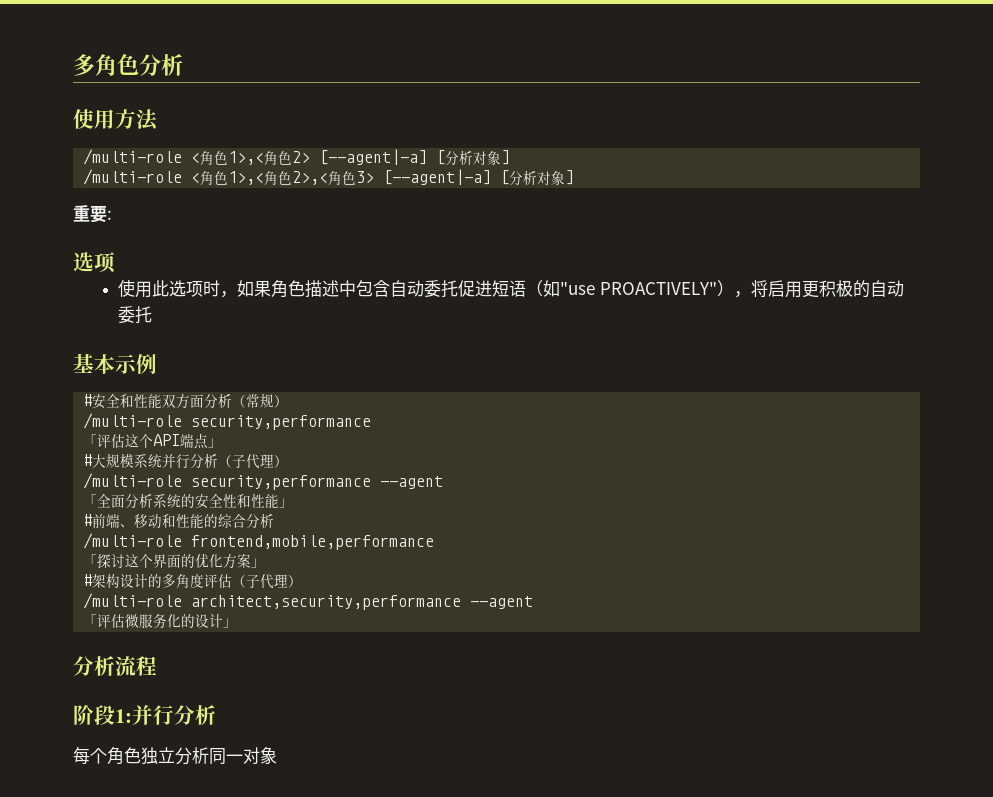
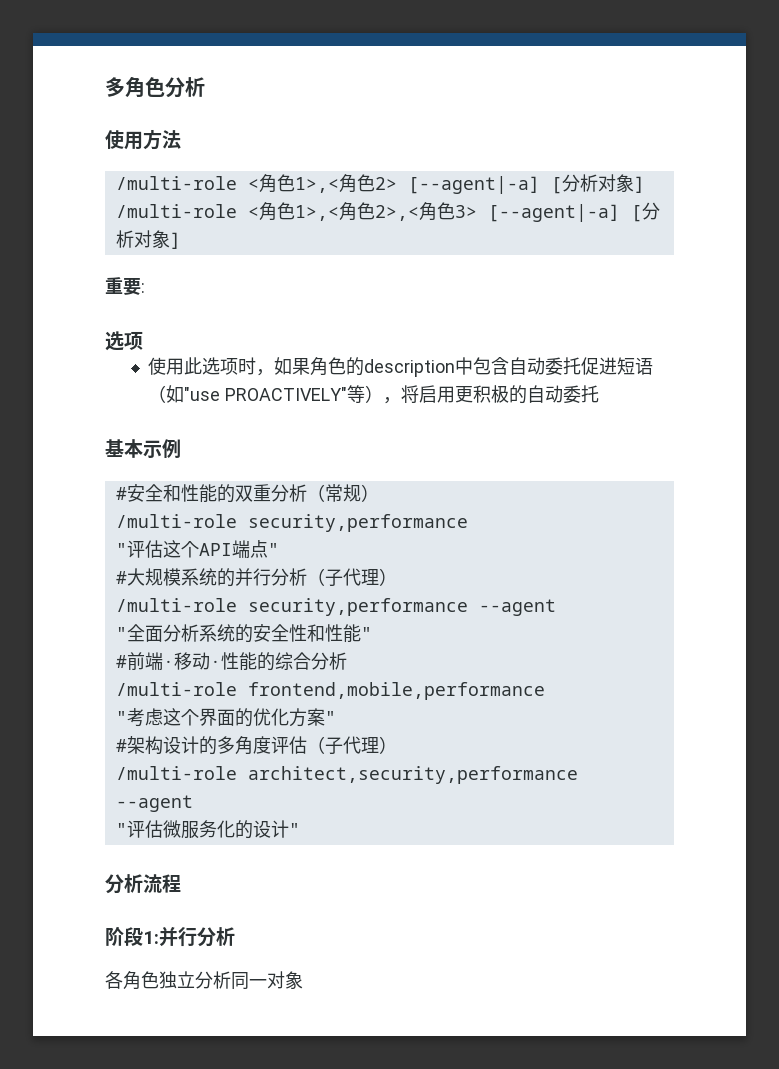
- 使用此选项时，如果角色描述中包含自动委托促进短语（如"use PROACTIVELY"），将启用更积极的自动委托
+ 使用此选项时，如果角色的description中包含自动委托促进短语（如"use PROACTIVELY"等），将启用更积极的自动委托
- #安全和性能双方面分析（常规）
+ #安全和性能的双重分析（常规）
- 「评估这个API端点」
+ "评估这个API端点"
- #大规模系统并行分析（子代理）
+ #大规模系统的并行分析（子代理）
- 「全面分析系统的安全性和性能」
+ "全面分析系统的安全性和性能"
- #前端、移动和性能的综合分析
+ #前端·移动·性能的综合分析
- 「探讨这个界面的优化方案」
+ "考虑这个界面的优化方案"
- 「评估微服务化的设计」
+ "评估微服务化的设计"
- 每个角色独立分析同一对象
+ 各角色独立分析同一对象

